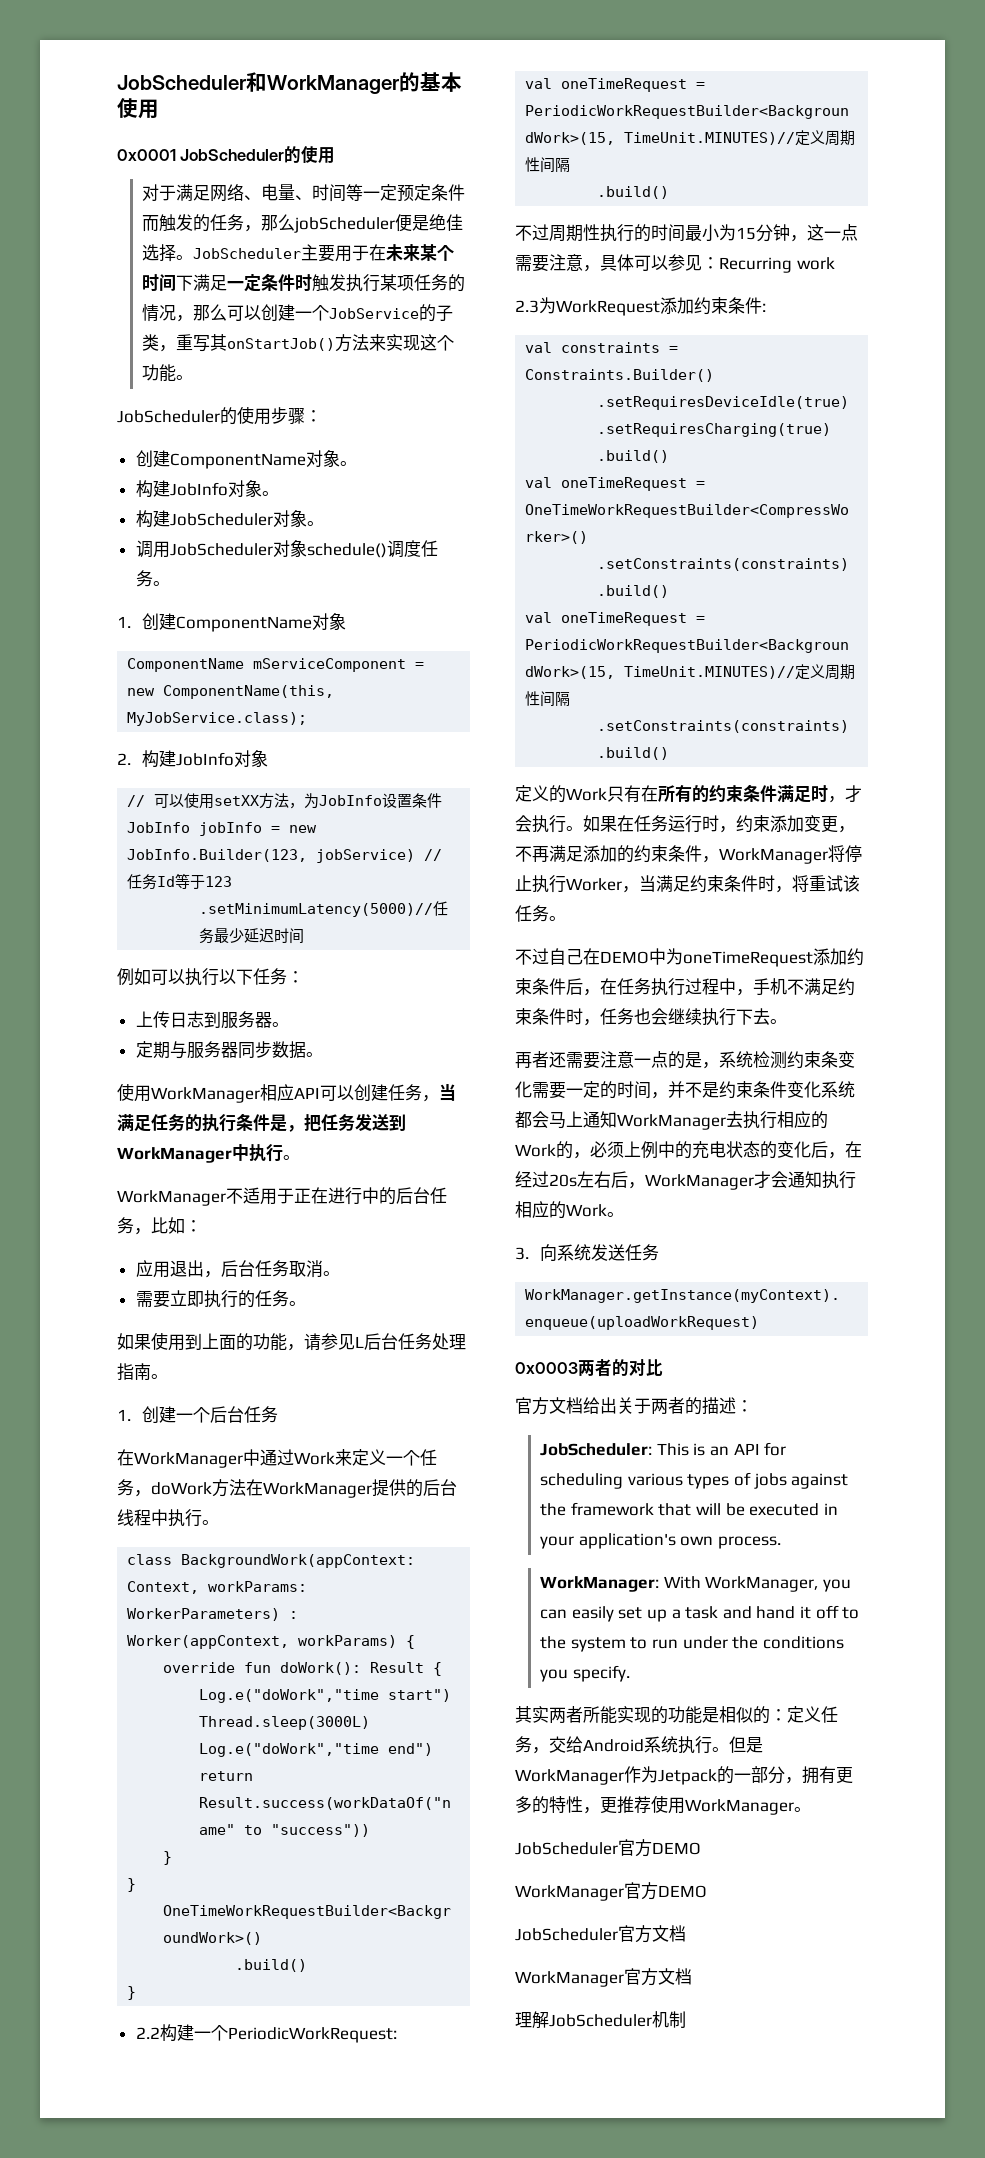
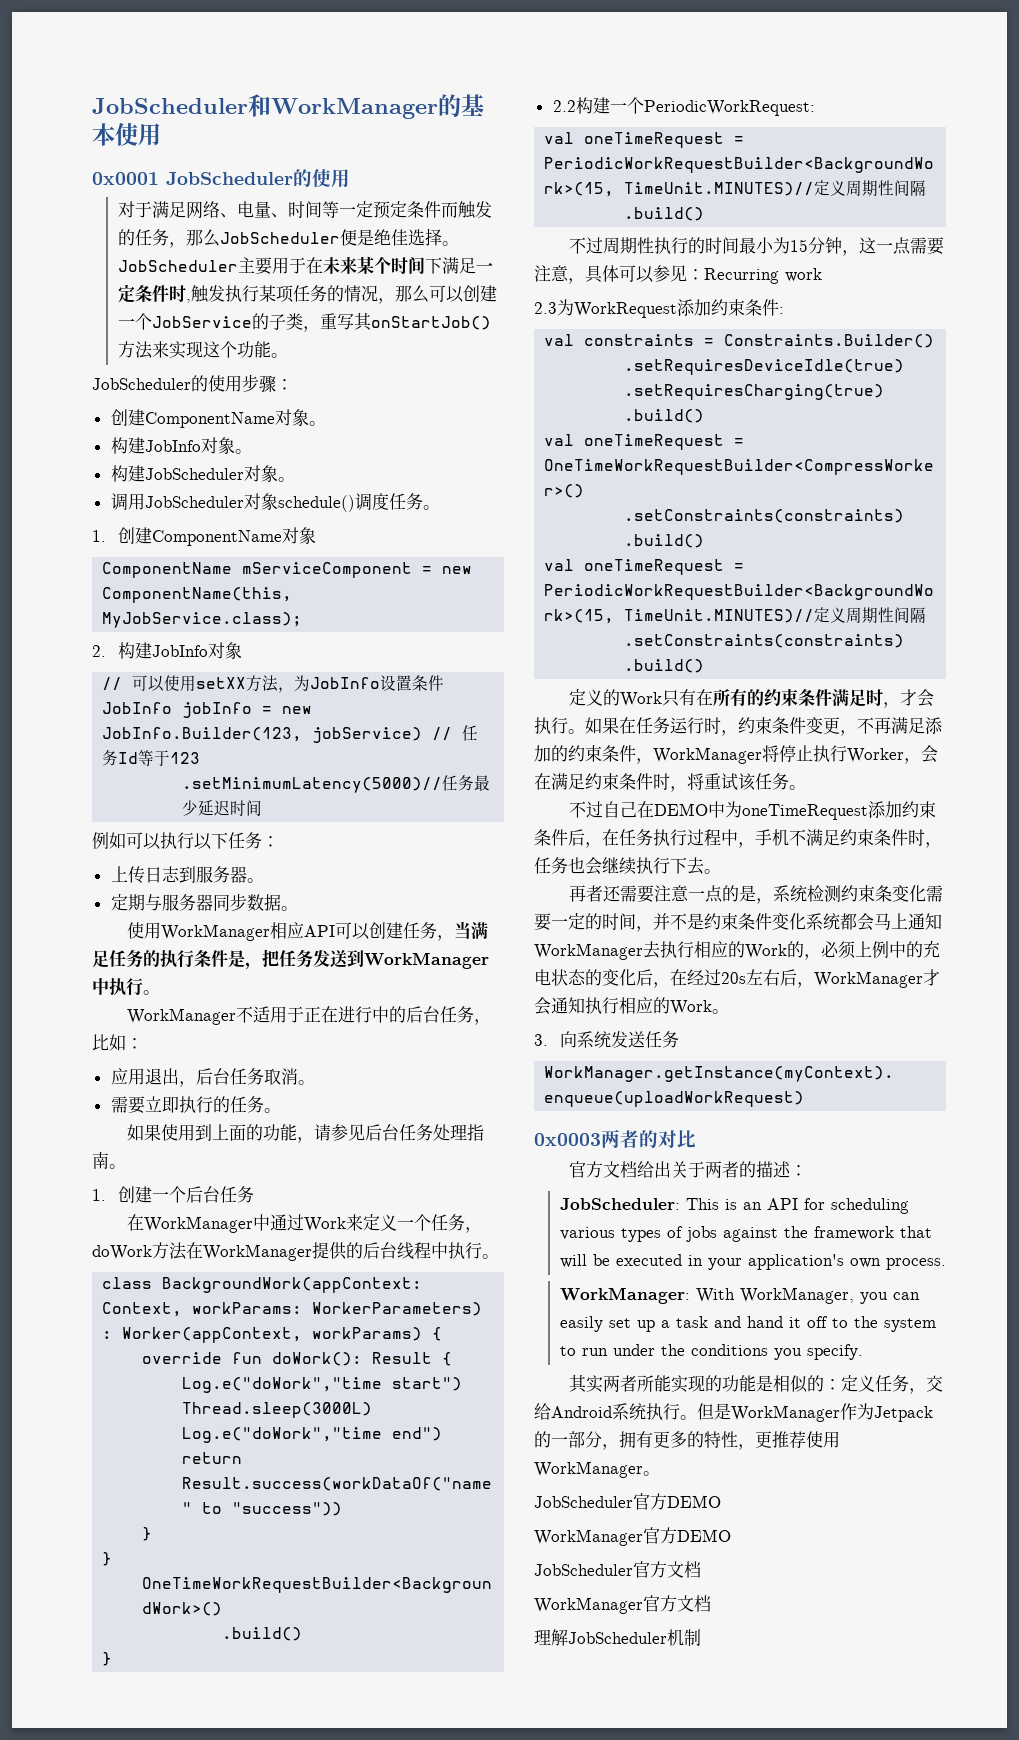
- 对于满足网络、电量、时间等一定预定条件而触发的任务，那么jobScheduler便是绝佳选择。
+ 对于满足网络、电量、时间等一定预定条件而触发的任务，那么JobScheduler便是绝佳选择。
- JobScheduler主要用于在未来某个时间下满足一定条件时触发执行某项任务的情况，那么可以创建一个JobService的子类，重写其onStartJob()方法来实现这个功能。
+ JobScheduler主要用于在未来某个时间下满足一定条件时,触发执行某项任务的情况，那么可以创建一个JobService的子类，重写其onStartJob()方法来实现这个功能。
- 如果使用到上面的功能，请参见L后台任务处理指南。
+ 如果使用到上面的功能，请参见后台任务处理指南。
- 如果在任务运行时，约束添加变更，不再满足添加的约束条件，WorkManager将停止执行Worker，当满足约束条件时，将重试该任务。
+ 如果在任务运行时，约束条件变更，不再满足添加的约束条件，WorkManager将停止执行Worker，会在满足约束条件时，将重试该任务。

